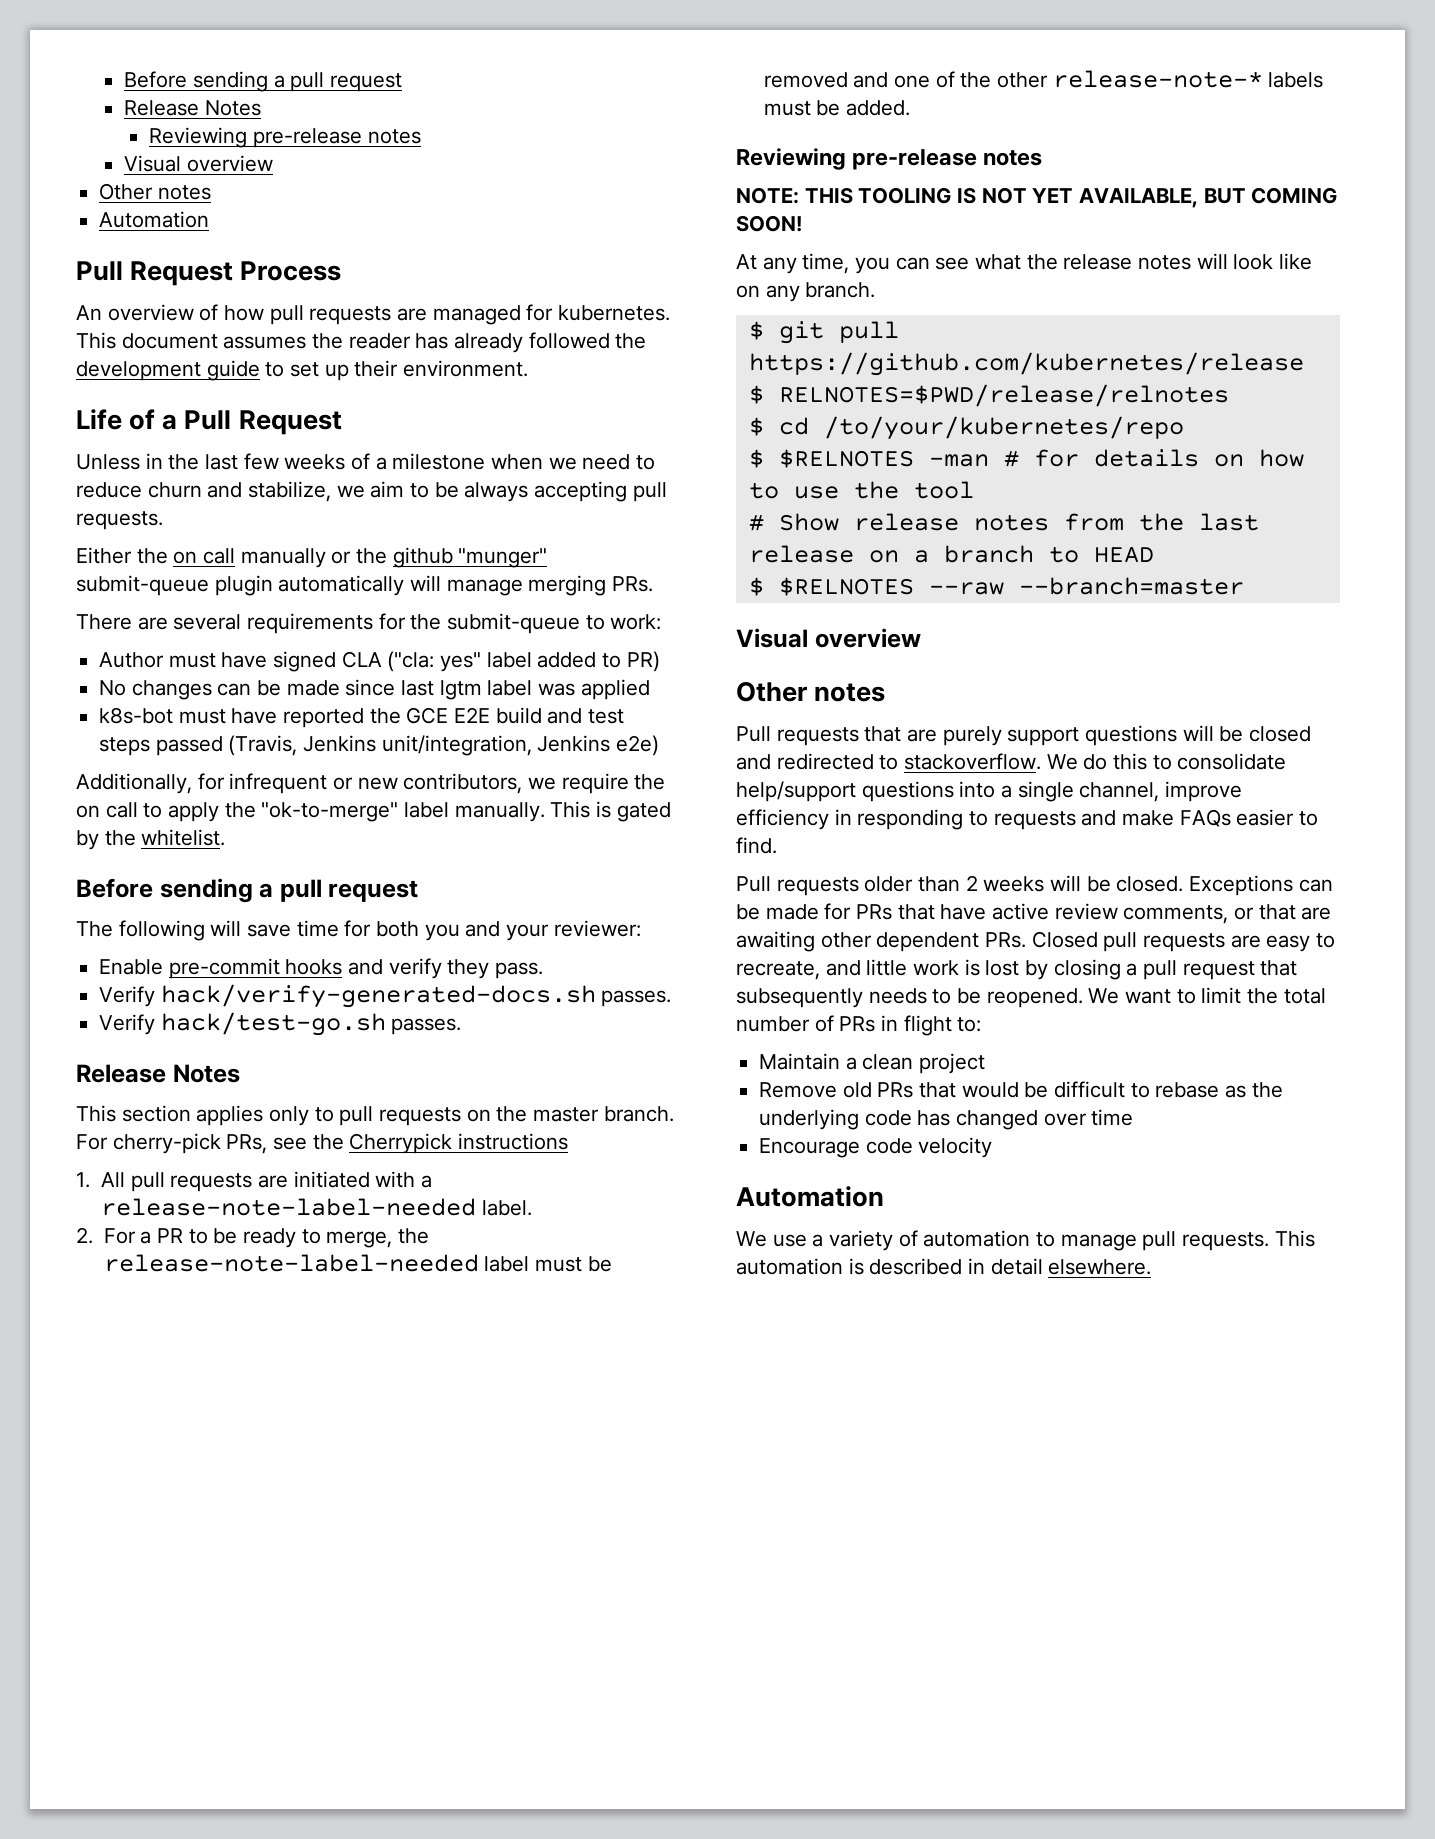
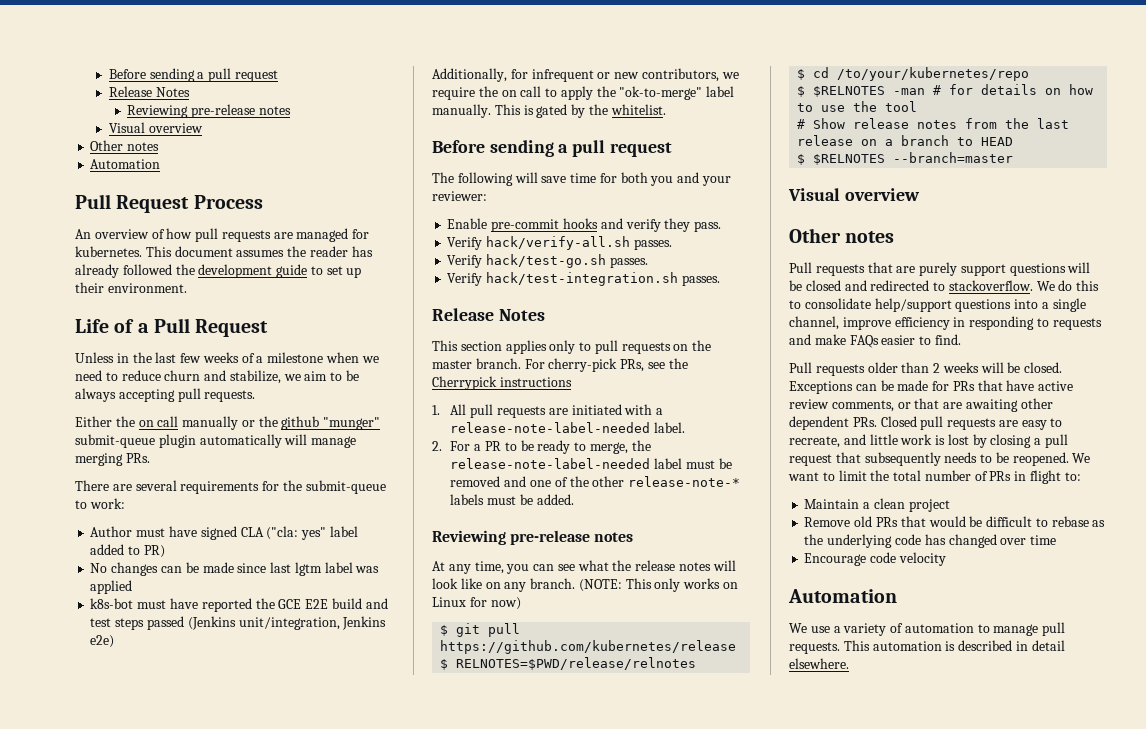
- k8s-bot must have reported the GCE E2E build and test steps passed (Travis, Jenkins unit/integration, Jenkins e2e)
+ k8s-bot must have reported the GCE E2E build and test steps passed (Jenkins unit/integration, Jenkins e2e)
- Verify hack/verify-generated-docs.sh passes.
+ Verify hack/verify-all.sh passes.
+ Verify hack/test-integration.sh passes.
- NOTE: THIS TOOLING IS NOT YET AVAILABLE, BUT COMING SOON!
+ (NOTE: This only works on Linux for now)
- $ $RELNOTES --raw --branch=master
+ $ $RELNOTES --branch=master

